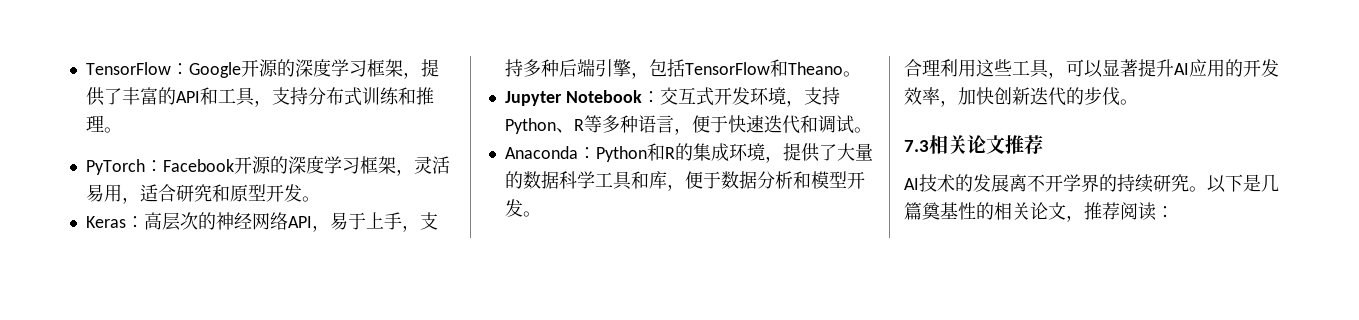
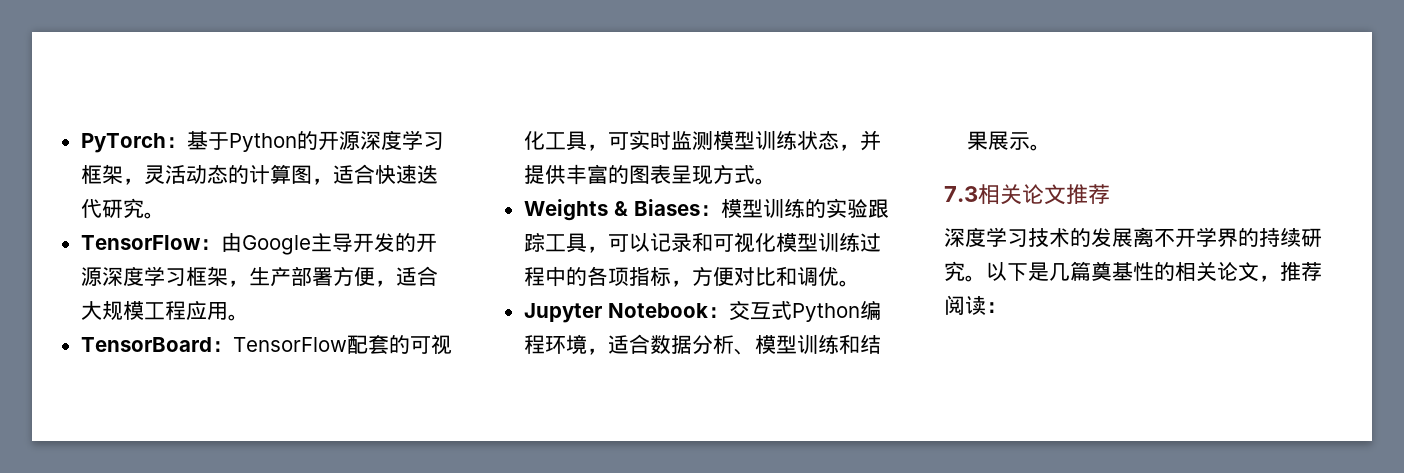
- TensorFlow：Google开源的深度学习框架，提供了丰富的API和工具，支持分布式训练和推理。
- PyTorch：Facebook开源的深度学习框架，灵活易用，适合研究和原型开发。
- Keras：高层次的神经网络API，易于上手，支持多种后端引擎，包括TensorFlow和Theano。
+ PyTorch：基于Python的开源深度学习框架，灵活动态的计算图，适合快速迭代研究。
+ TensorFlow：由Google主导开发的开源深度学习框架，生产部署方便，适合大规模工程应用。
+ TensorBoard：TensorFlow配套的可视化工具，可实时监测模型训练状态，并提供丰富的图表呈现方式。
+ Weights & Biases：模型训练的实验跟踪工具，可以记录和可视化模型训练过程中的各项指标，方便对比和调优。
- Jupyter Notebook：交互式开发环境，支持Python、R等多种语言，便于快速迭代和调试。
- Anaconda：Python和R的集成环境，提供了大量的数据科学工具和库，便于数据分析和模型开发。
- 合理利用这些工具，可以显著提升AI应用的开发效率，加快创新迭代的步伐。
+ Jupyter Notebook：交互式Python编程环境，适合数据分析、模型训练和结果展示。
- AI技术的发展离不开学界的持续研究。
+ 深度学习技术的发展离不开学界的持续研究。

